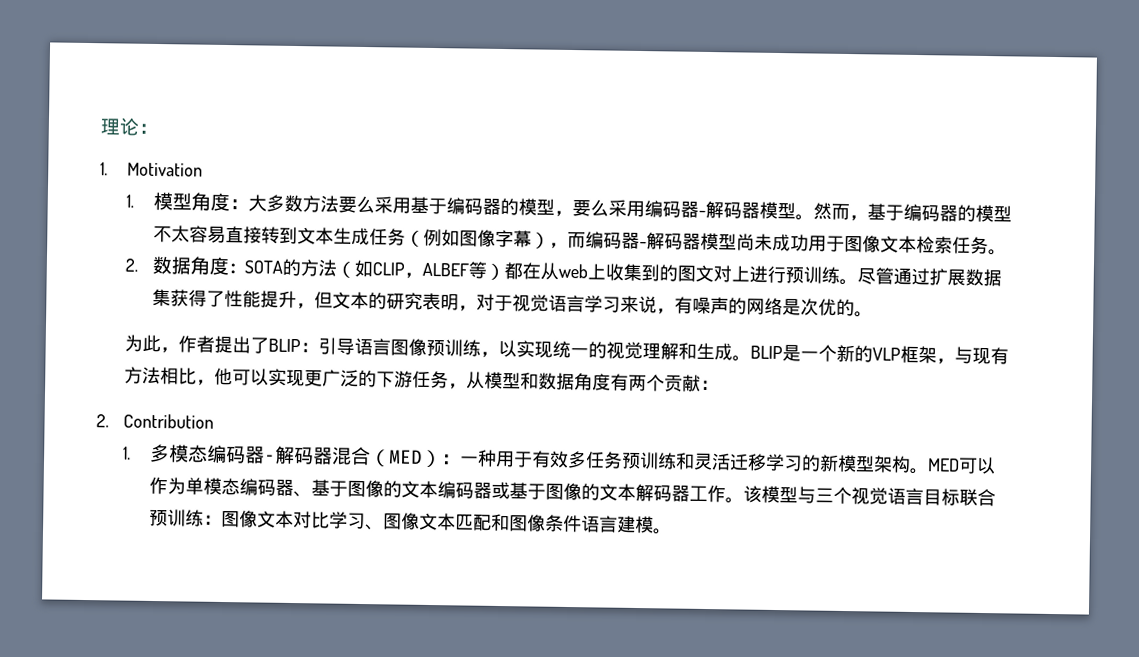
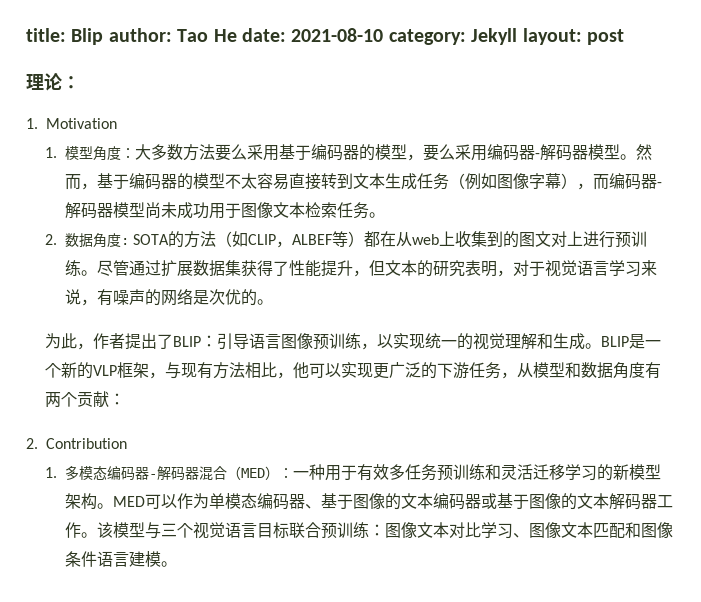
+ title: Blip author: Tao He date: 2021-08-10 category: Jekyll layout: post

